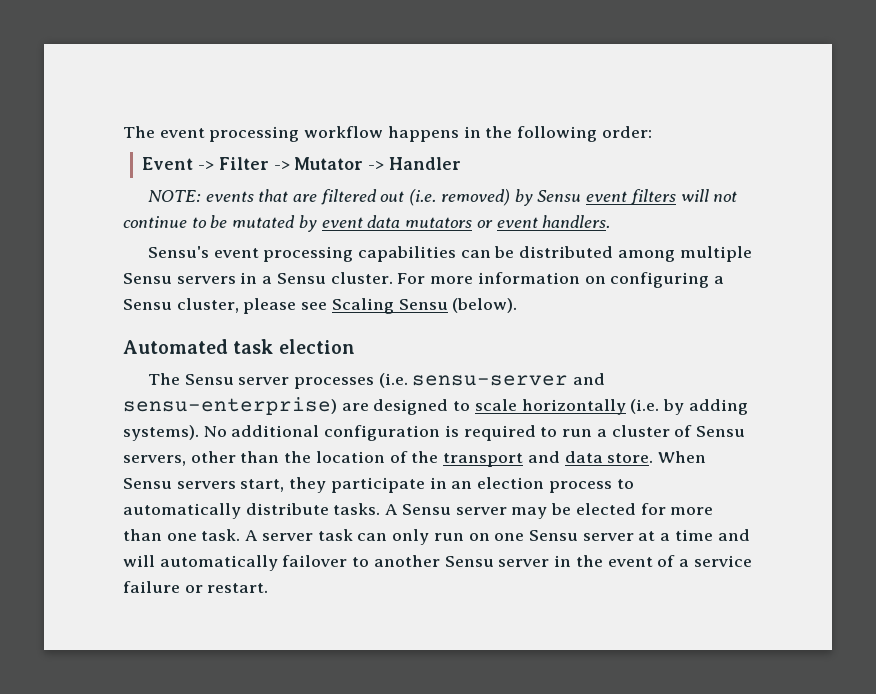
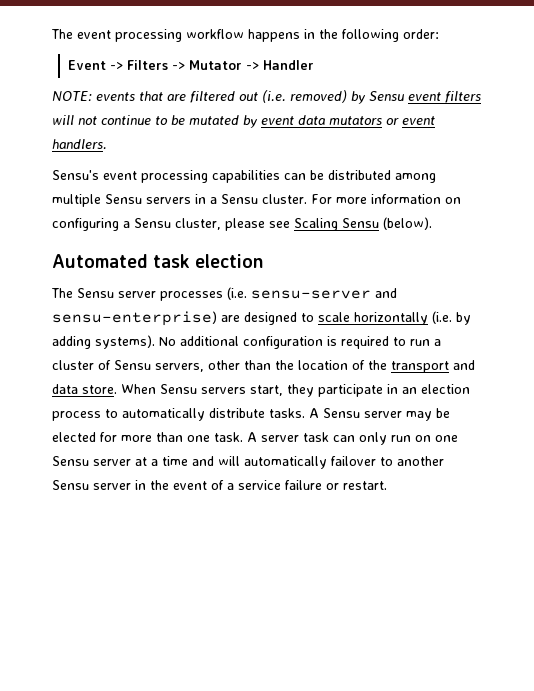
- Event -> Filter -> Mutator -> Handler
+ Event -> Filters -> Mutator -> Handler

